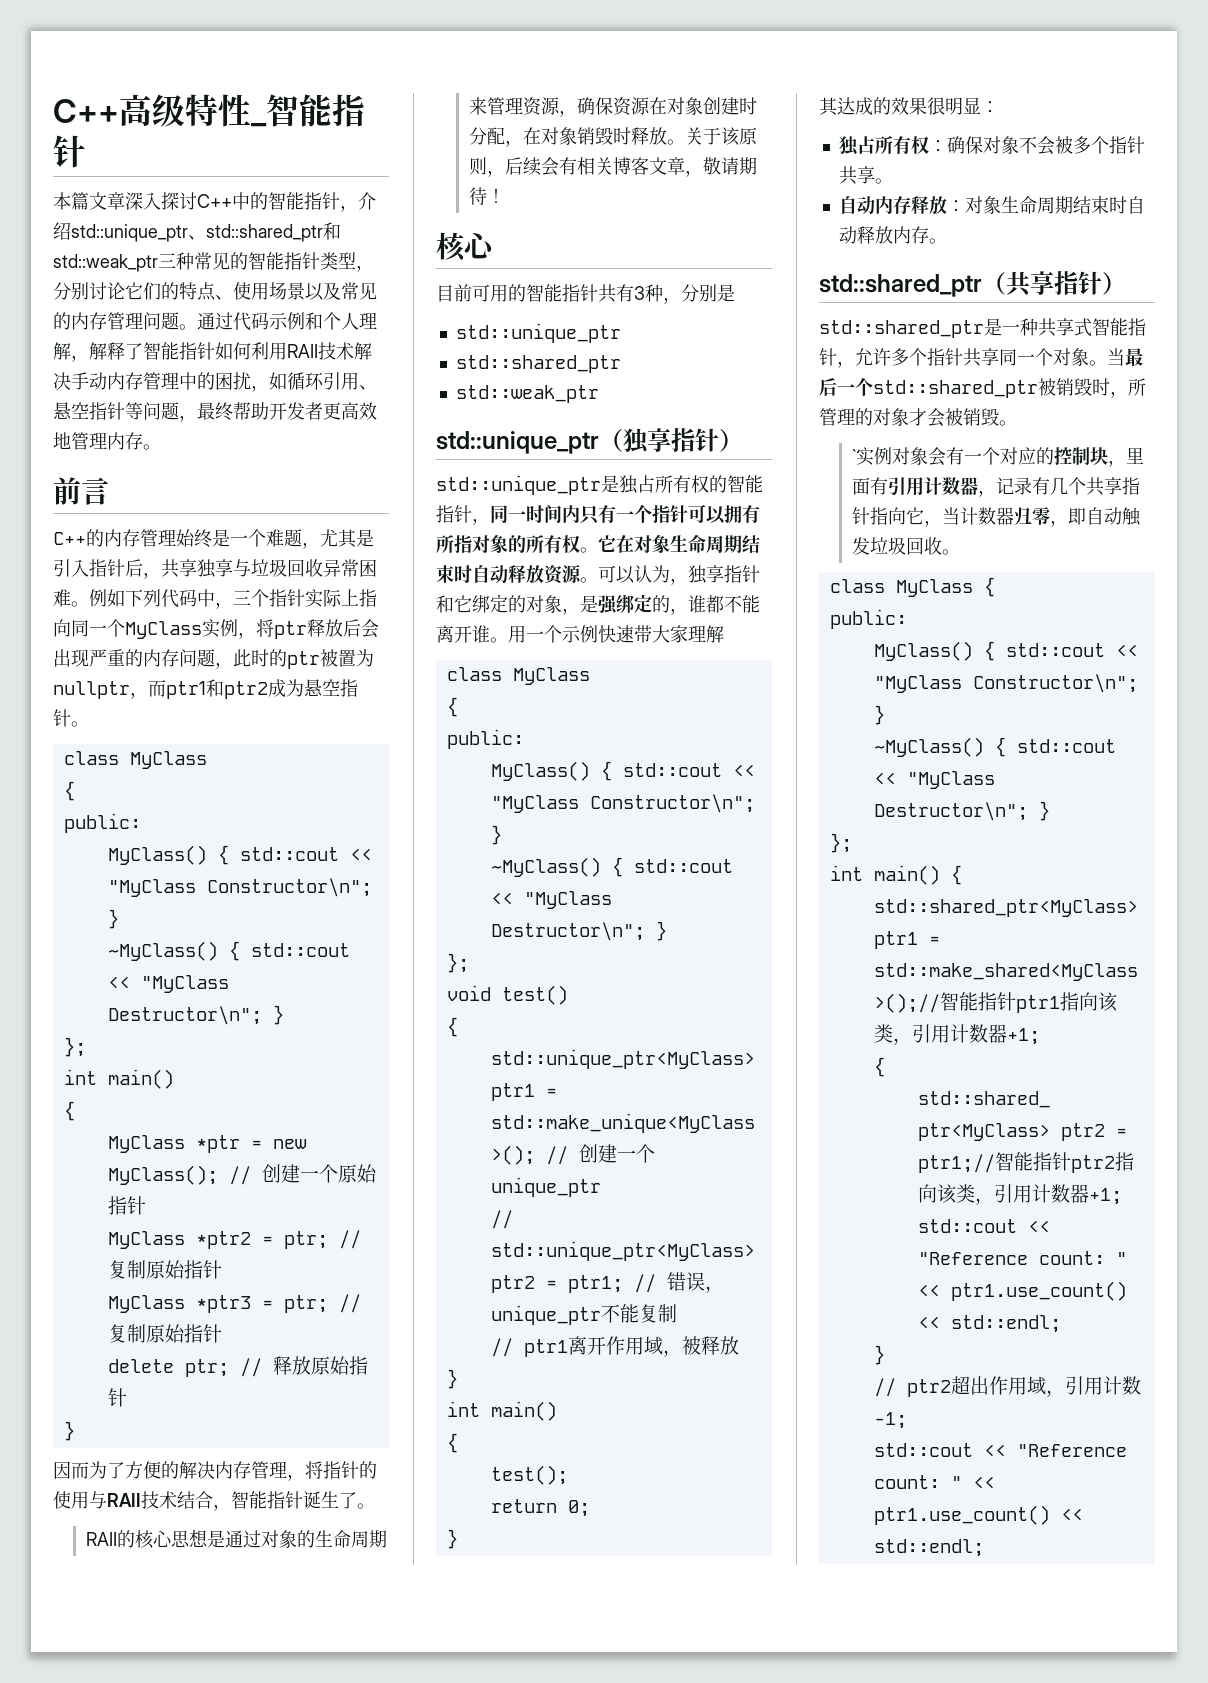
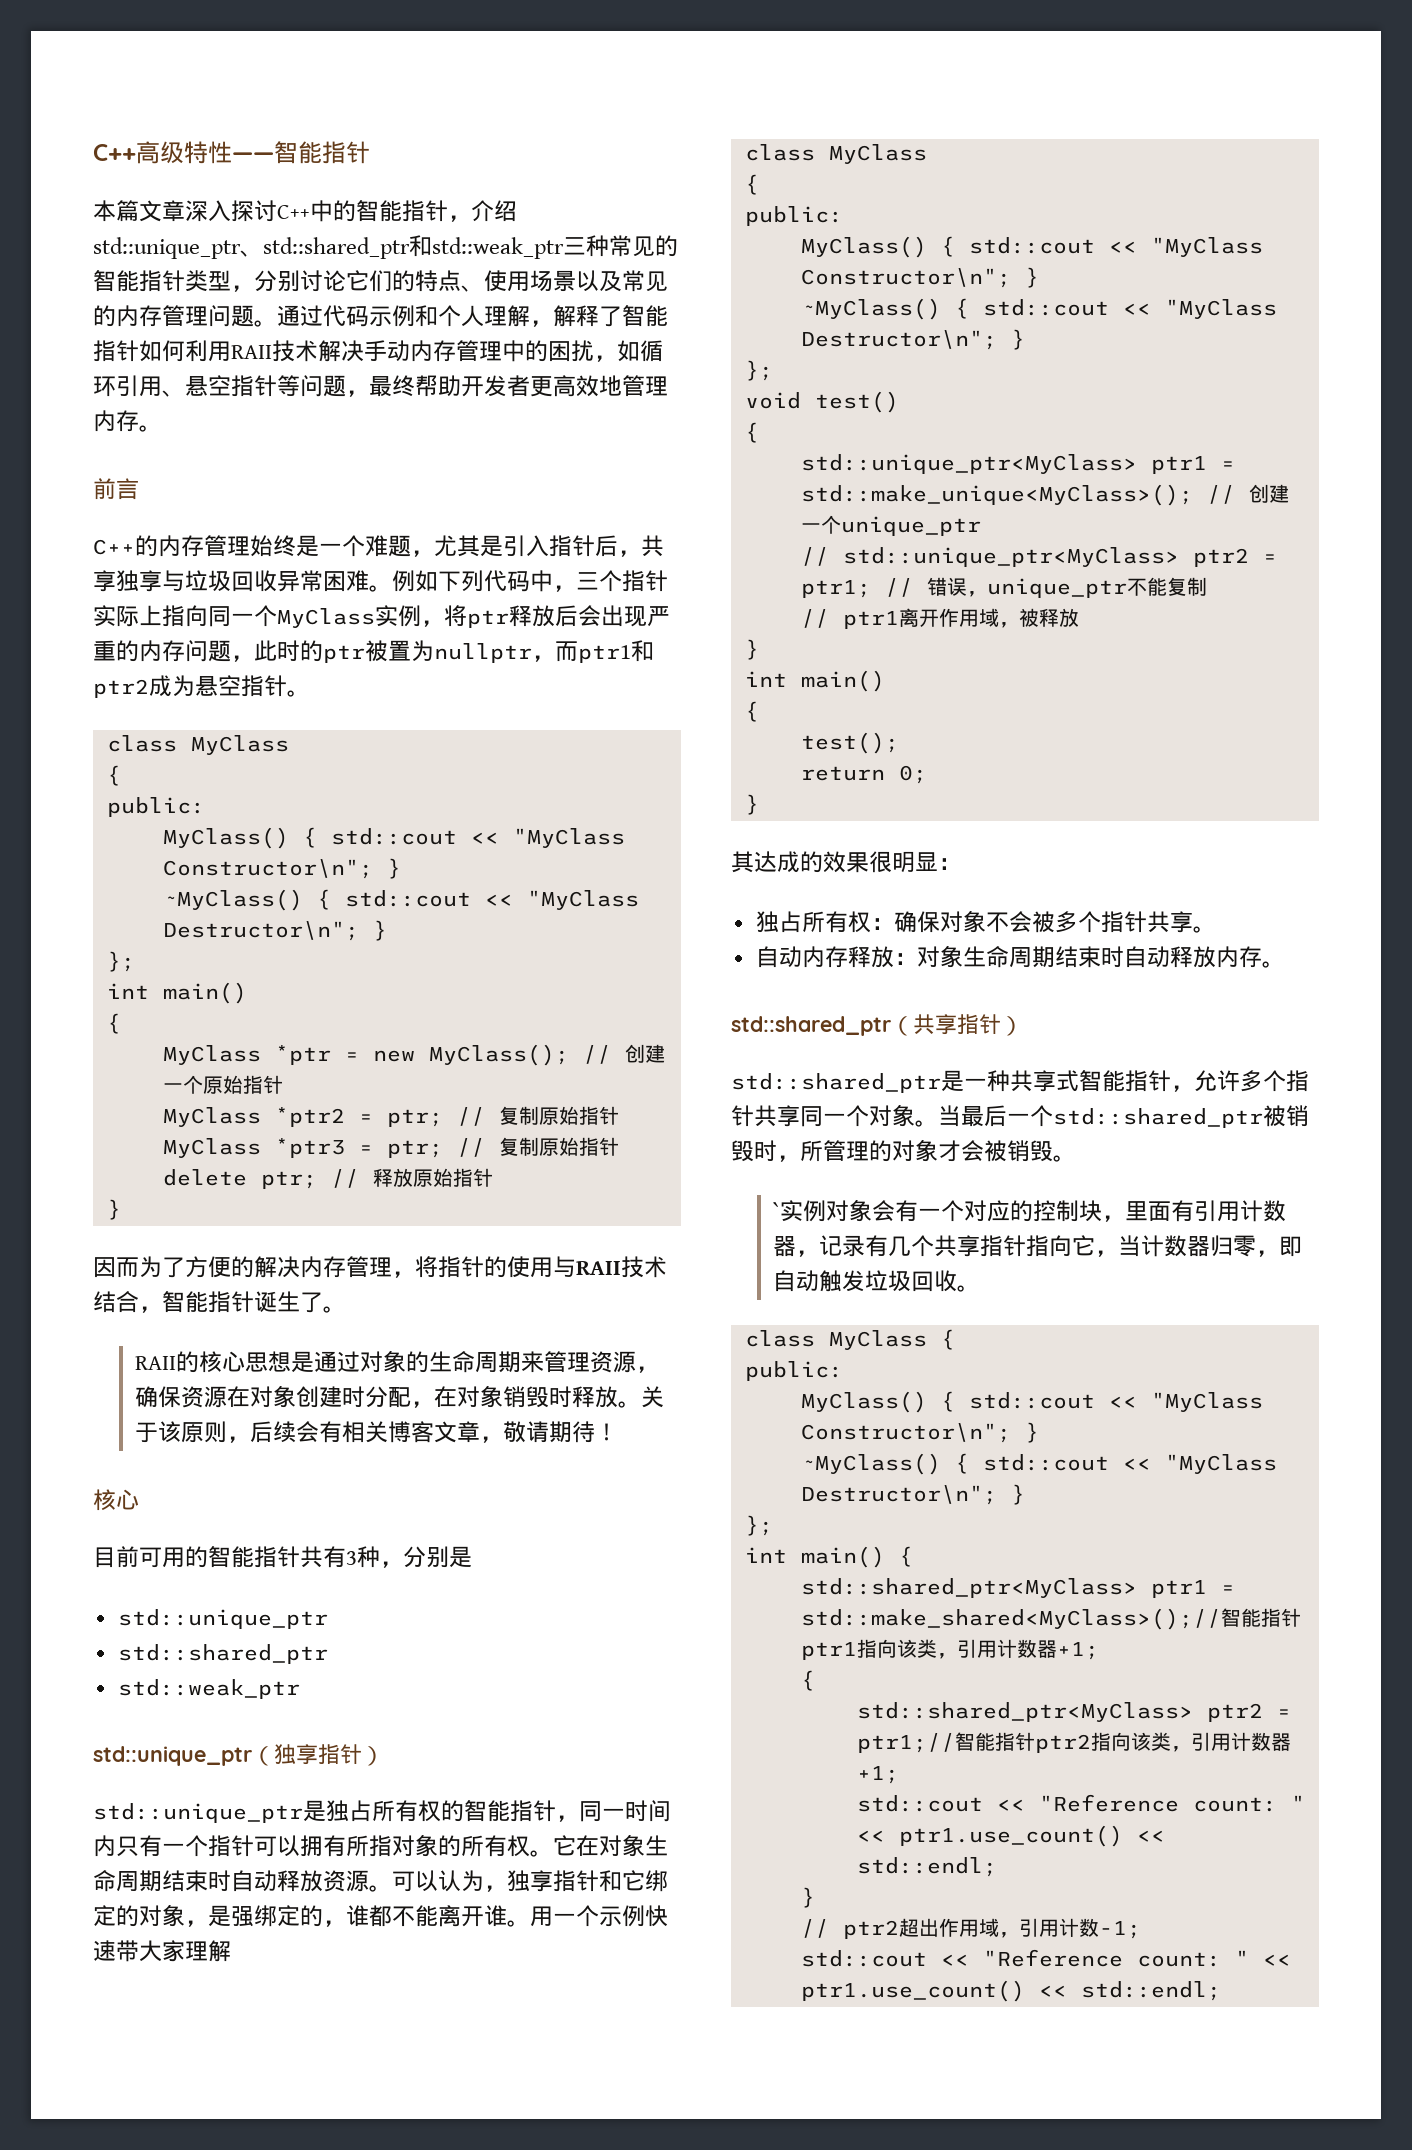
- C++高级特性_智能指针
+ C++高级特性——智能指针

